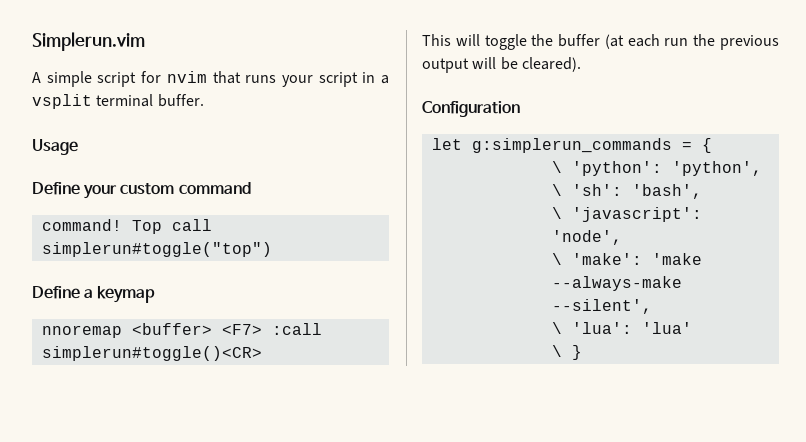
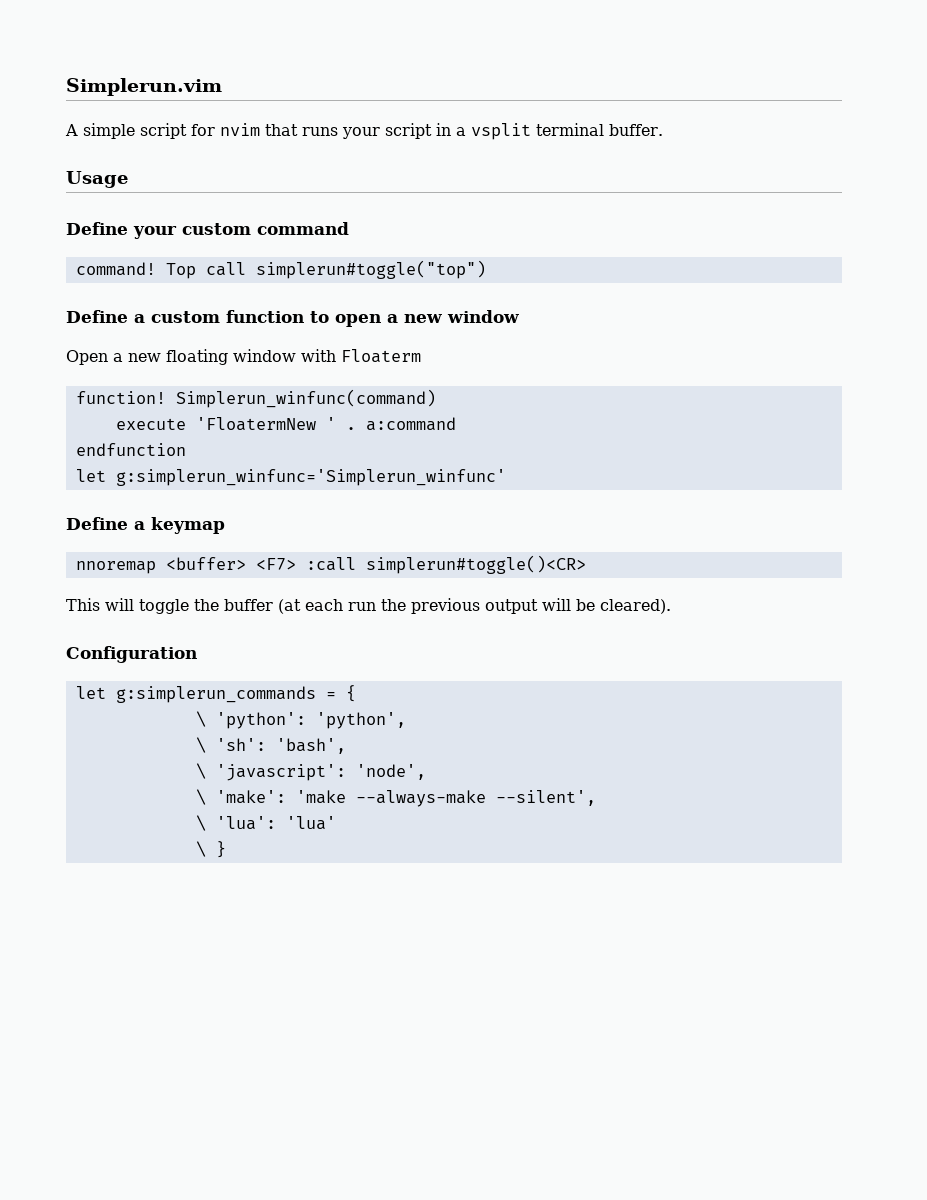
+ Define a custom function to open a new window
+ Open a new floating window with Floaterm
+ function! Simplerun_winfunc(command)
+ execute 'FloatermNew ' . a:command
+ endfunction
+ let g:simplerun_winfunc='Simplerun_winfunc'

